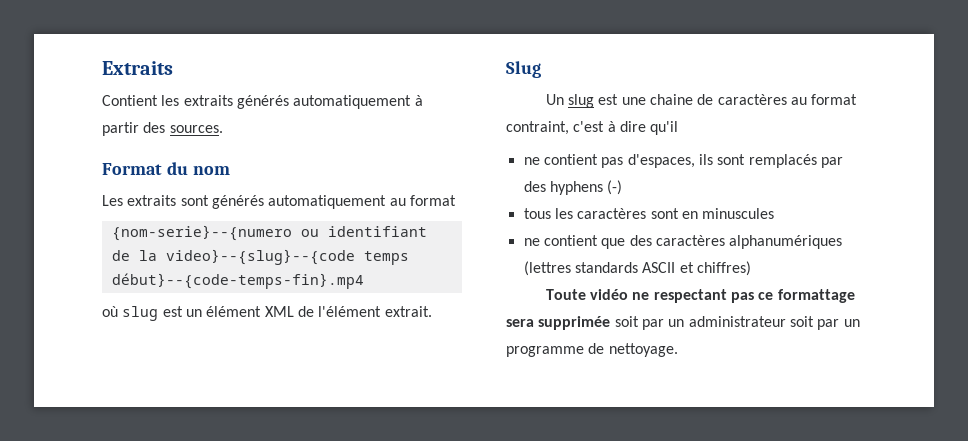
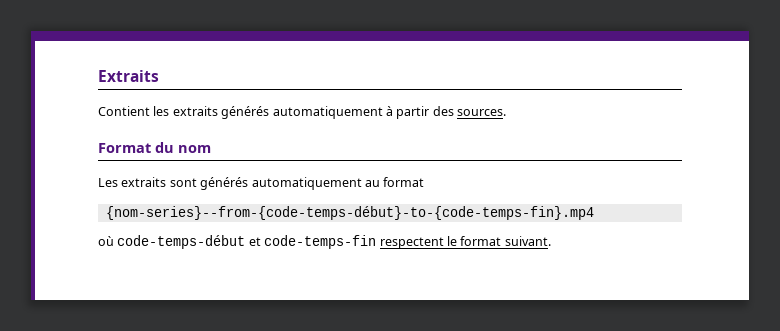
- {nom-serie}--{numero ou identifiant de la video}--{slug}--{code temps début}--{code-temps-fin}.mp4
- où slug est un élément XML de l'élément extrait.
- Slug
- Un slug est une chaine de caractères au format contraint, c'est à dire qu'il
- ne contient pas d'espaces, ils sont remplacés par des hyphens (-)
- tous les caractères sont en minuscules
- ne contient que des caractères alphanumériques (lettres standards ASCII et chiffres)
- Toute vidéo ne respectant pas ce formattage sera supprimée soit par un administrateur soit par un programme de nettoyage.
+ {nom-series}--from-{code-temps-début}-to-{code-temps-fin}.mp4
+ où code-temps-début et code-temps-fin respectent le format suivant.

